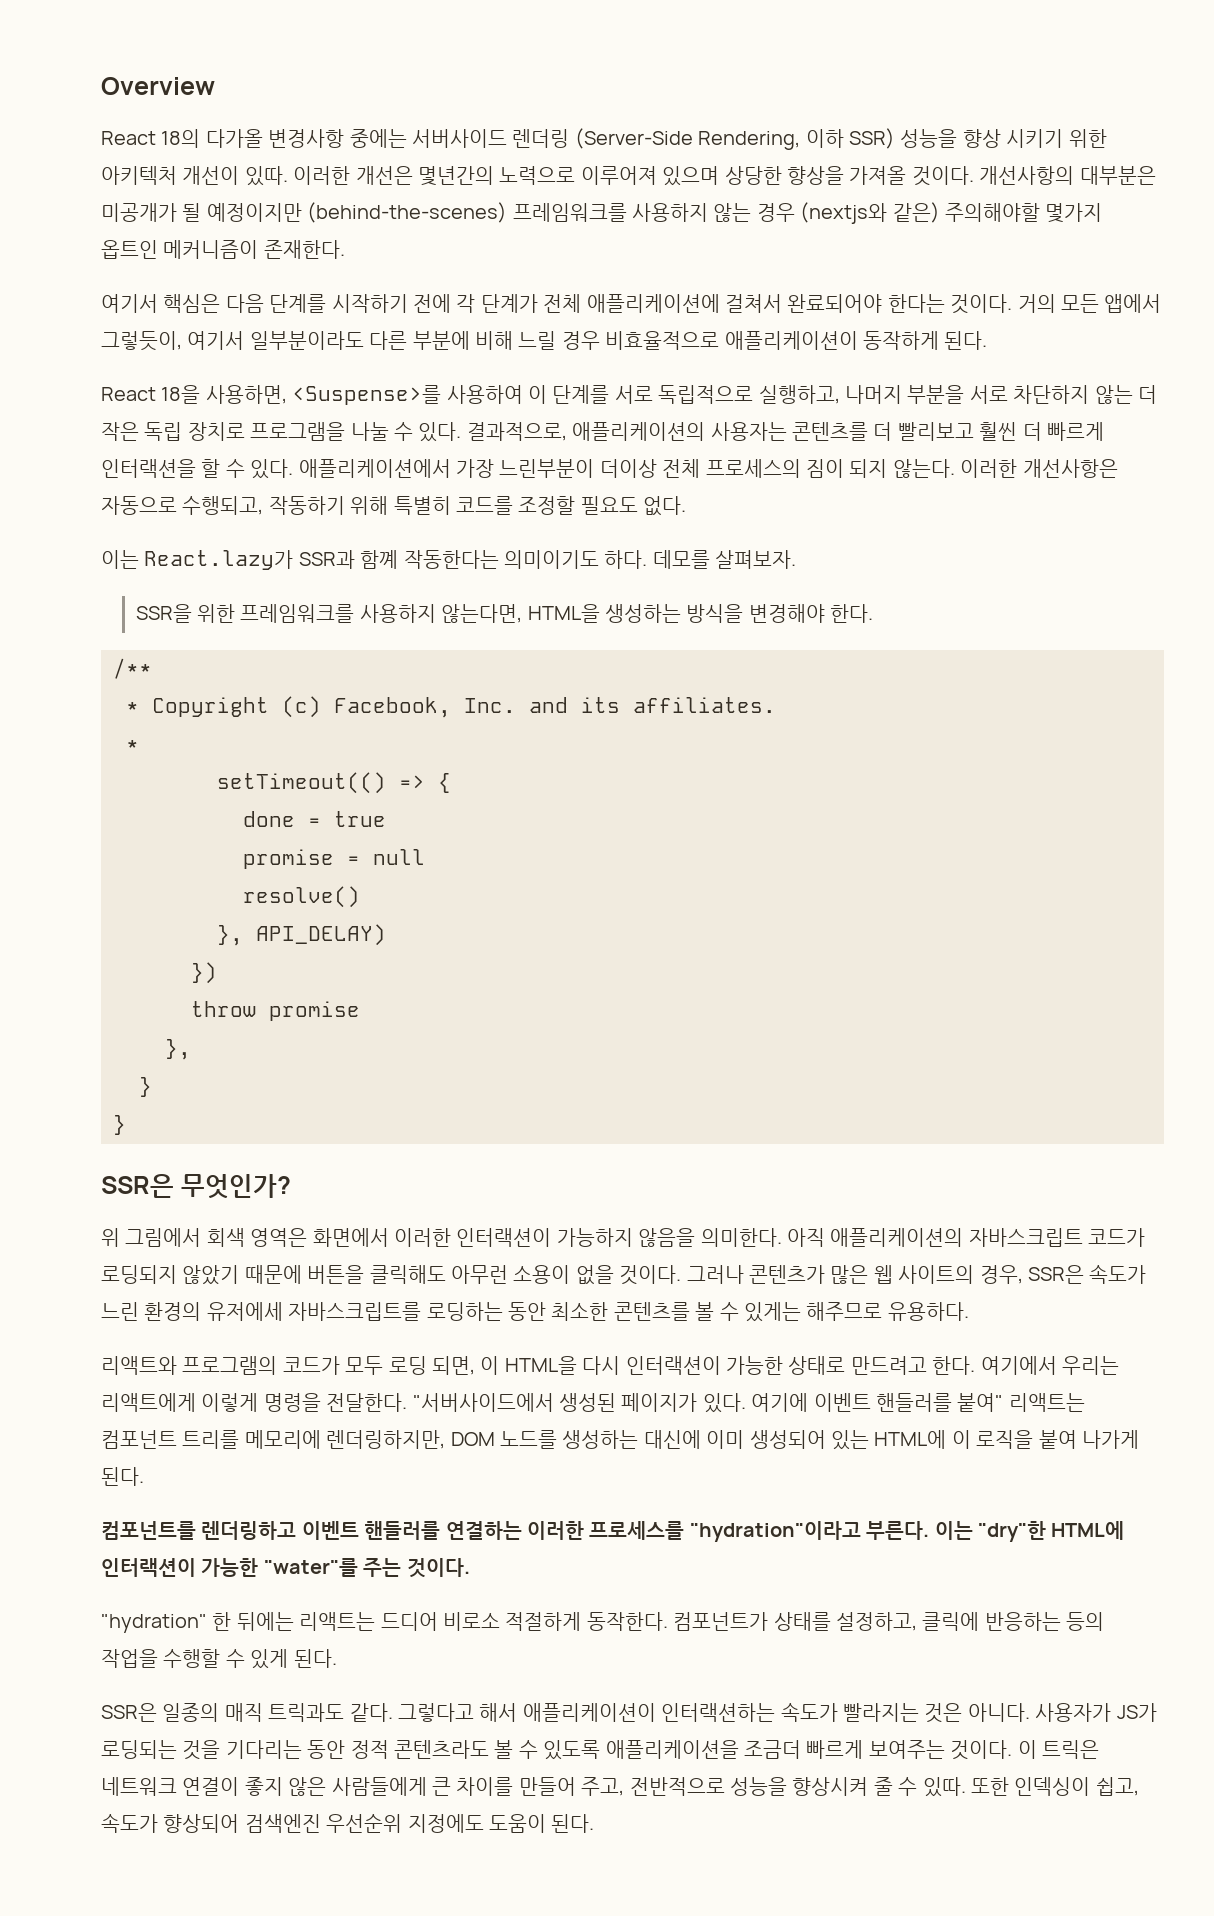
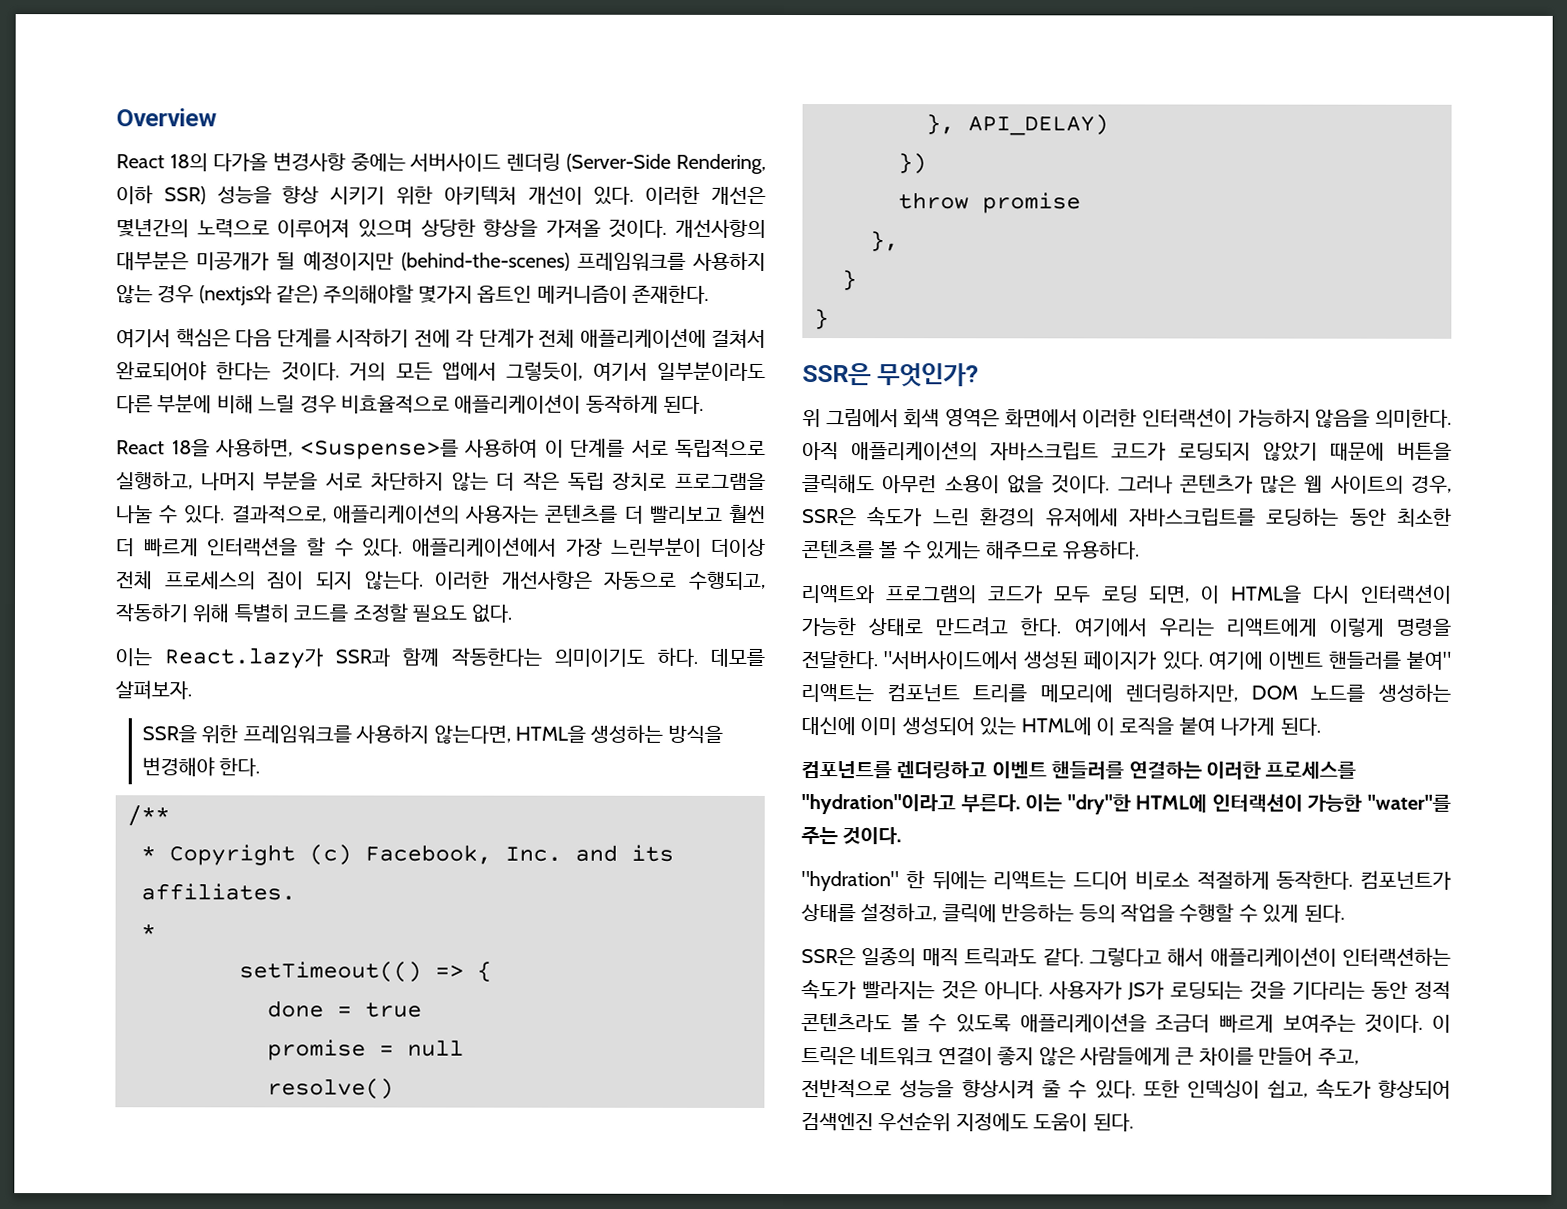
- React 18의 다가올 변경사항 중에는 서버사이드 렌더링 (Server-Side Rendering, 이하 SSR) 성능을 향상 시키기 위한 아키텍처 개선이 있따.
+ React 18의 다가올 변경사항 중에는 서버사이드 렌더링 (Server-Side Rendering, 이하 SSR) 성능을 향상 시키기 위한 아키텍처 개선이 있다.
- 이 트릭은 네트워크 연결이 좋지 않은 사람들에게 큰 차이를 만들어 주고, 전반적으로 성능을 향상시켜 줄 수 있따.
+ 이 트릭은 네트워크 연결이 좋지 않은 사람들에게 큰 차이를 만들어 주고, 전반적으로 성능을 향상시켜 줄 수 있다.

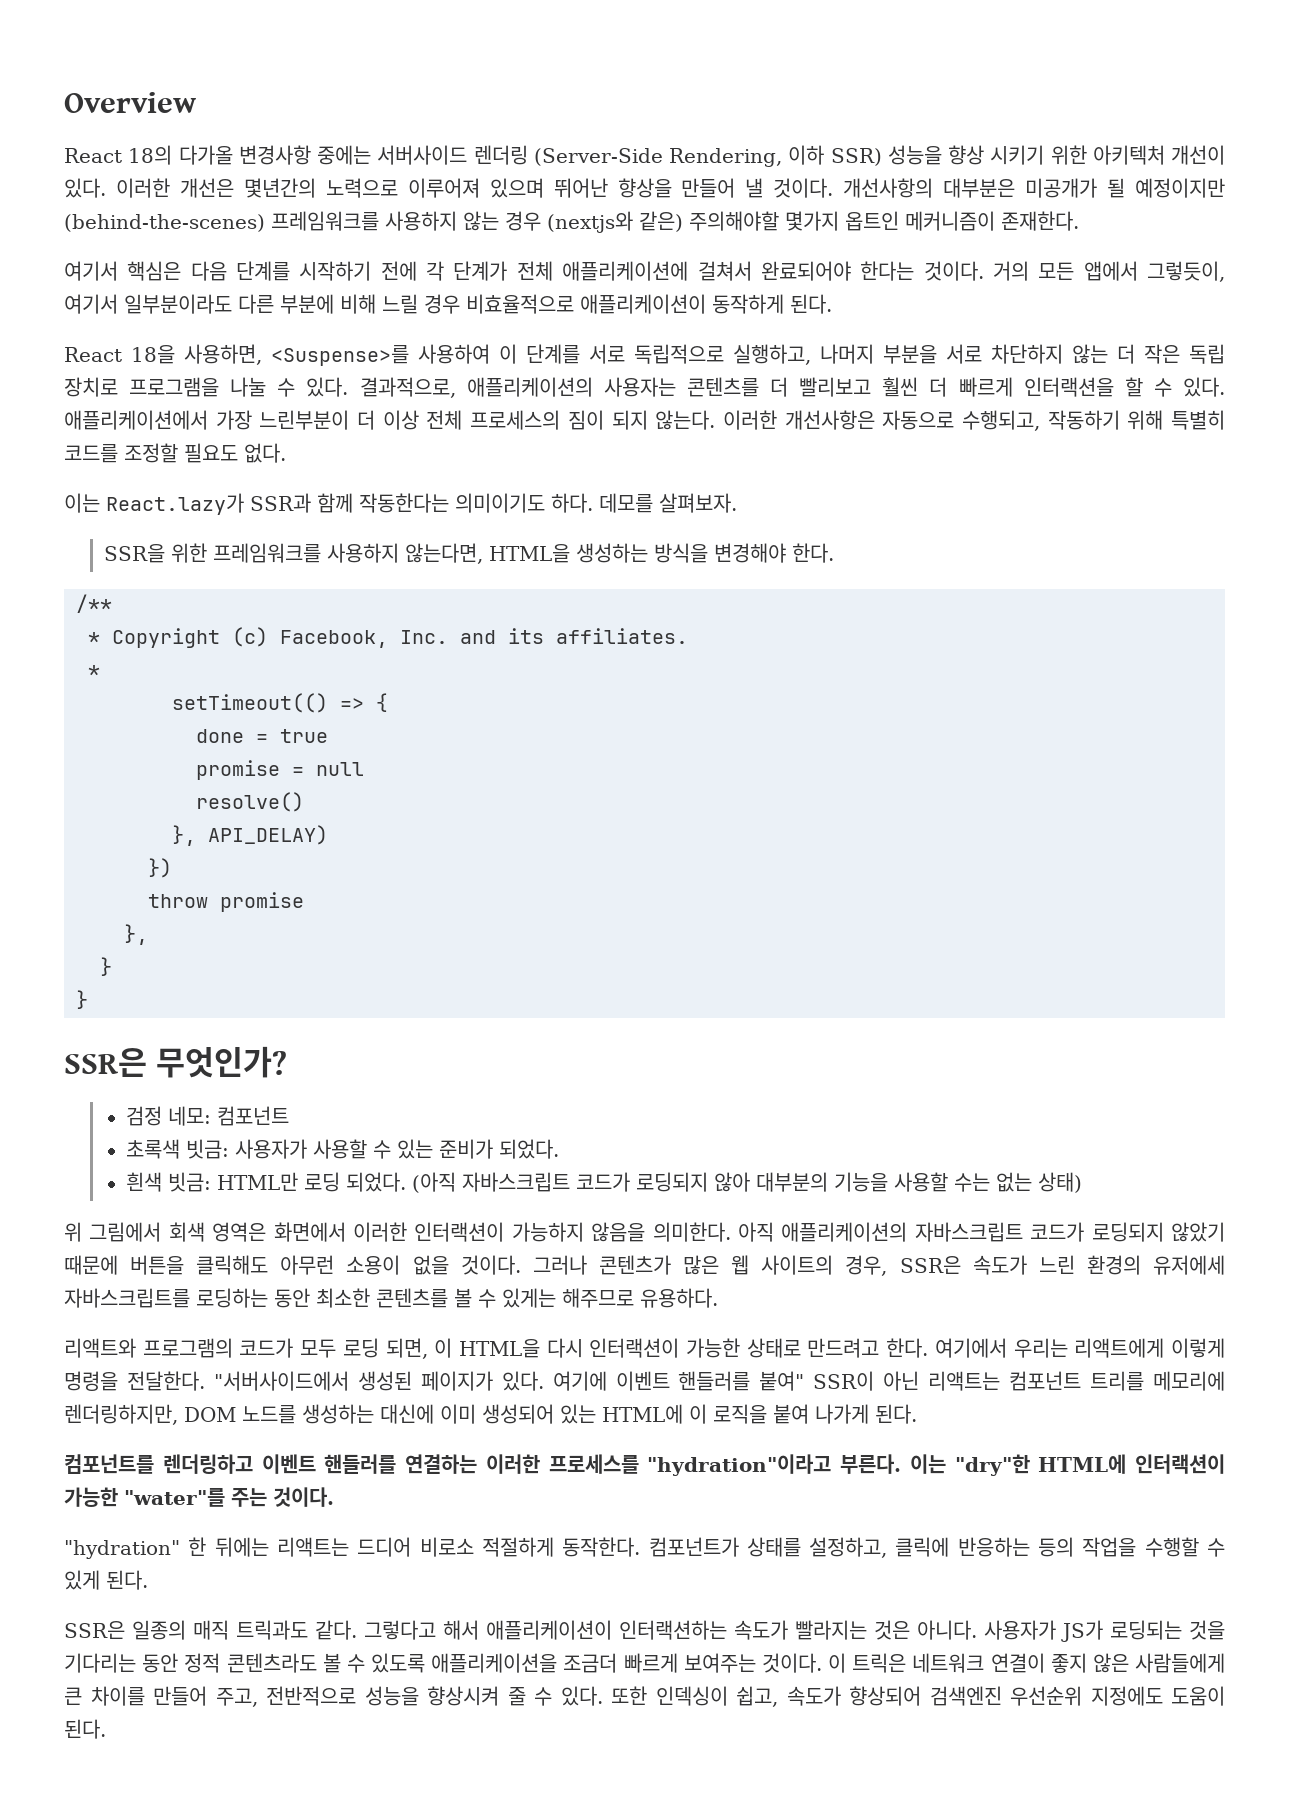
- 이러한 개선은 몇년간의 노력으로 이루어져 있으며 상당한 향상을 가져올 것이다.
+ 이러한 개선은 몇년간의 노력으로 이루어져 있으며 뛰어난 향상을 만들어 낼 것이다.
- 애플리케이션에서 가장 느린부분이 더이상 전체 프로세스의 짐이 되지 않는다.
+ 애플리케이션에서 가장 느린부분이 더 이상 전체 프로세스의 짐이 되지 않는다.
- 이는 React.lazy가 SSR과 함꼐 작동한다는 의미이기도 하다.
+ 이는 React.lazy가 SSR과 함께 작동한다는 의미이기도 하다.
+ 검정 네모: 컴포넌트
+ 초록색 빗금: 사용자가 사용할 수 있는 준비가 되었다.
+ 흰색 빗금: HTML만 로딩 되었다. (아직 자바스크립트 코드가 로딩되지 않아 대부분의 기능을 사용할 수는 없는 상태)
- 여기에 이벤트 핸들러를 붙여" 리액트는 컴포넌트 트리를 메모리에 렌더링하지만, DOM 노드를 생성하는 대신에 이미 생성되어 있는 HTML에 이 로직을 붙여 나가게 된다.
+ 여기에 이벤트 핸들러를 붙여" SSR이 아닌 리액트는 컴포넌트 트리를 메모리에 렌더링하지만, DOM 노드를 생성하는 대신에 이미 생성되어 있는 HTML에 이 로직을 붙여 나가게 된다.

